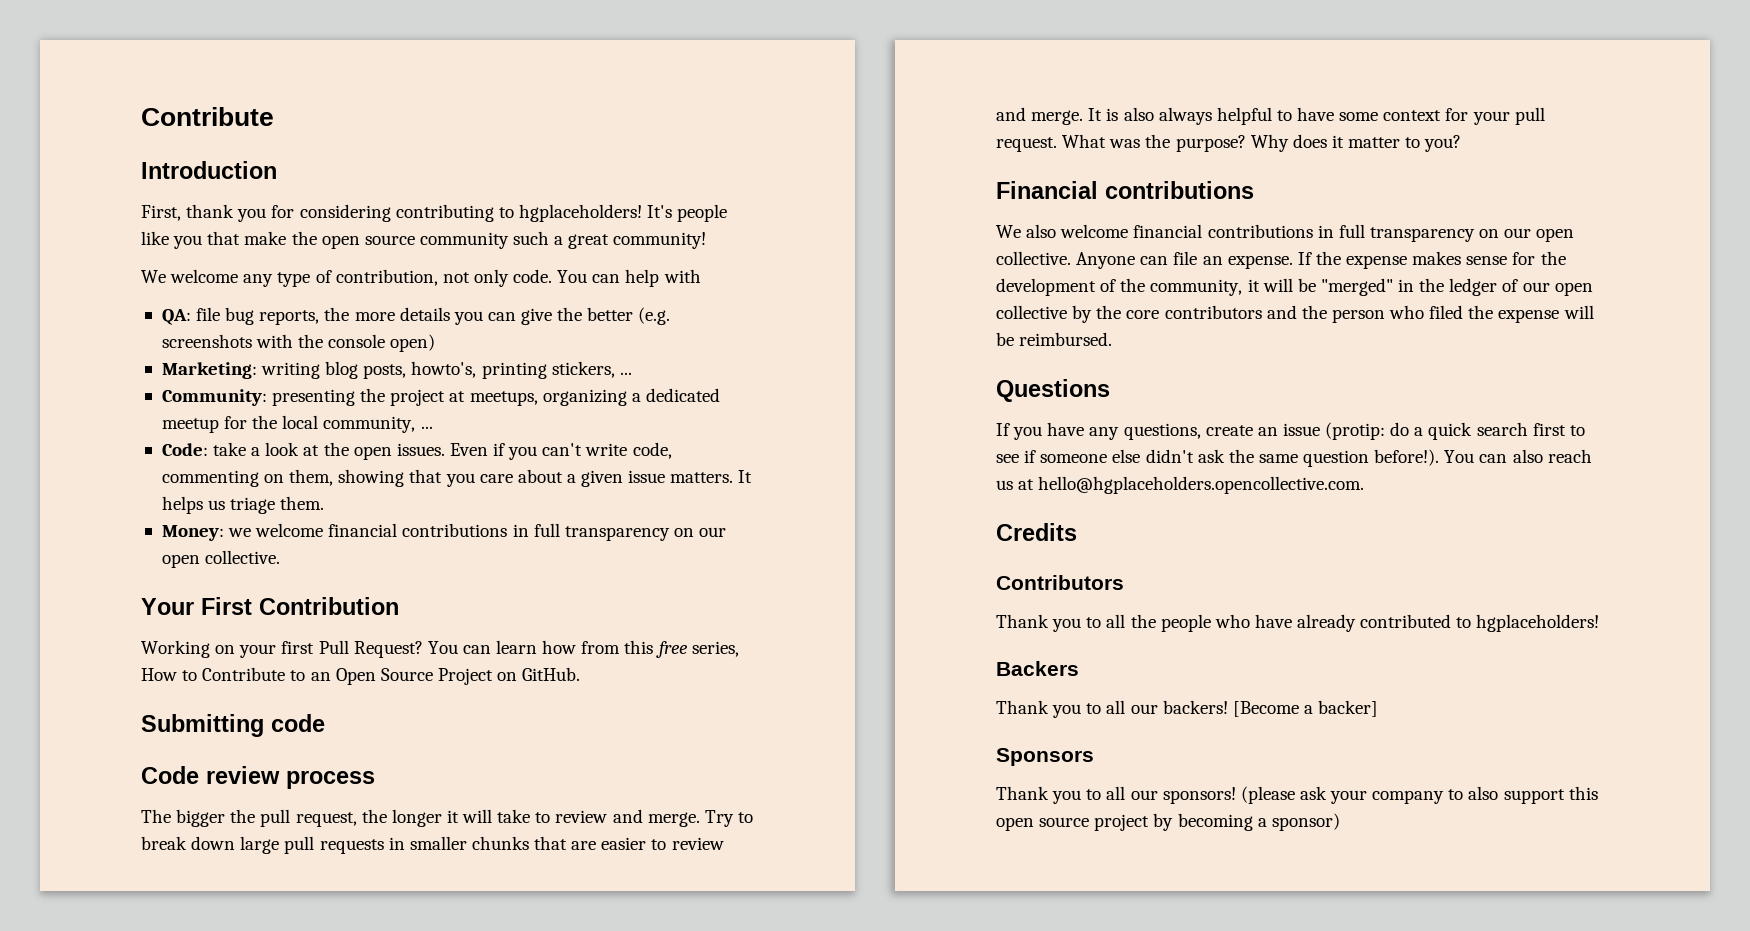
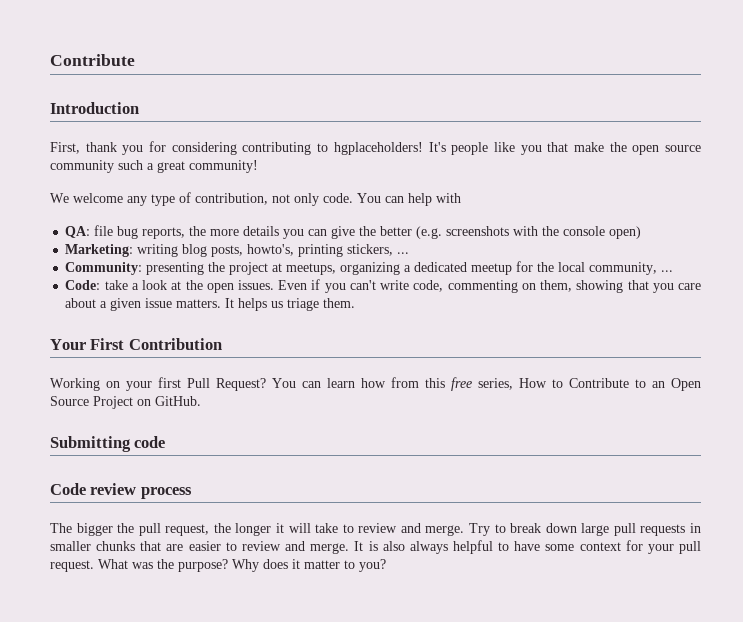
- Money: we welcome financial contributions in full transparency on our open collective.
- Financial contributions
- We also welcome financial contributions in full transparency on our open collective. Anyone can file an expense. If the expense makes sense for the development of the community, it will be "merged" in the ledger of our open collective by the core contributors and the person who filed the expense will be reimbursed.
- Questions
- If you have any questions, create an issue (protip: do a quick search first to see if someone else didn't ask the same question before!). You can also reach us at hello@hgplaceholders.opencollective.com.
- Credits
- Contributors
- Thank you to all the people who have already contributed to hgplaceholders!
- Backers
- Thank you to all our backers! [Become a backer]
- Sponsors
- Thank you to all our sponsors! (please ask your company to also support this open source project by becoming a sponsor)

